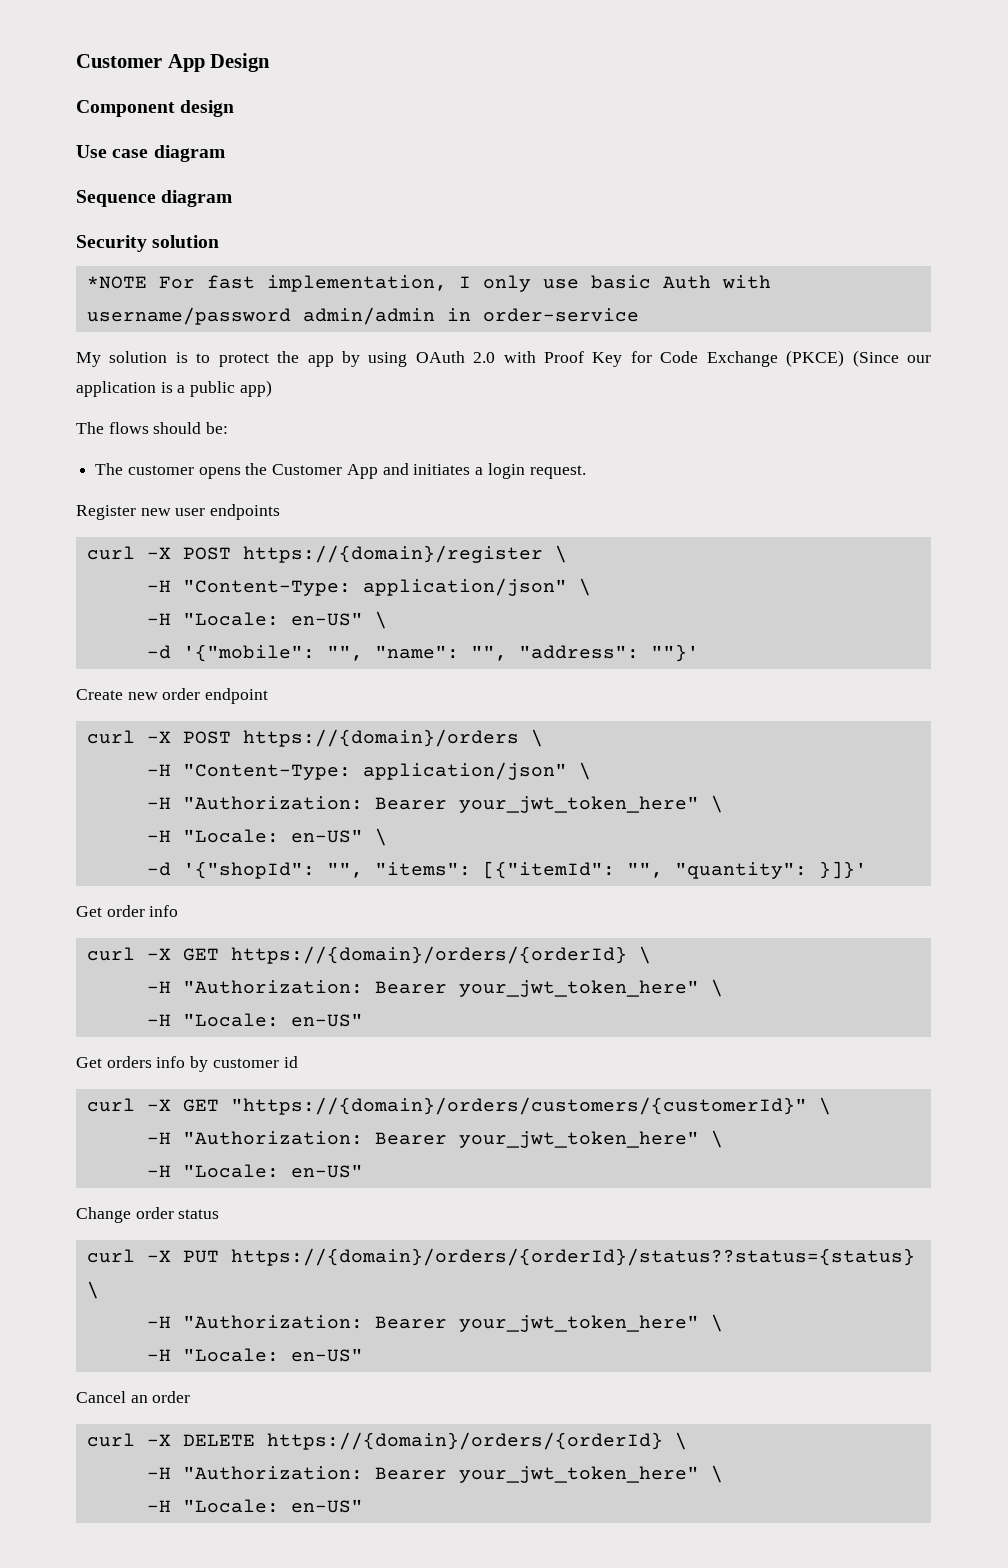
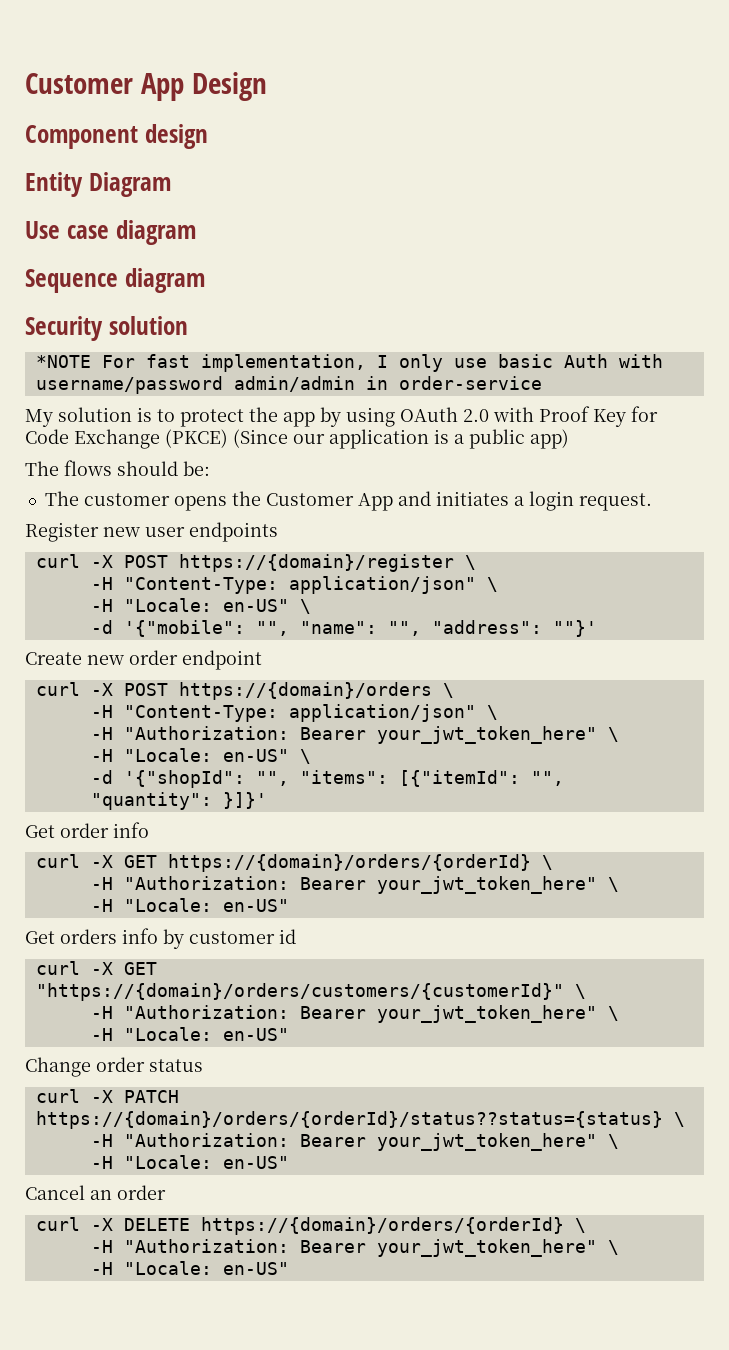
+ Entity Diagram
- curl -X PUT https://{domain}/orders/{orderId}/status??status={status} \
+ curl -X PATCH https://{domain}/orders/{orderId}/status??status={status} \

